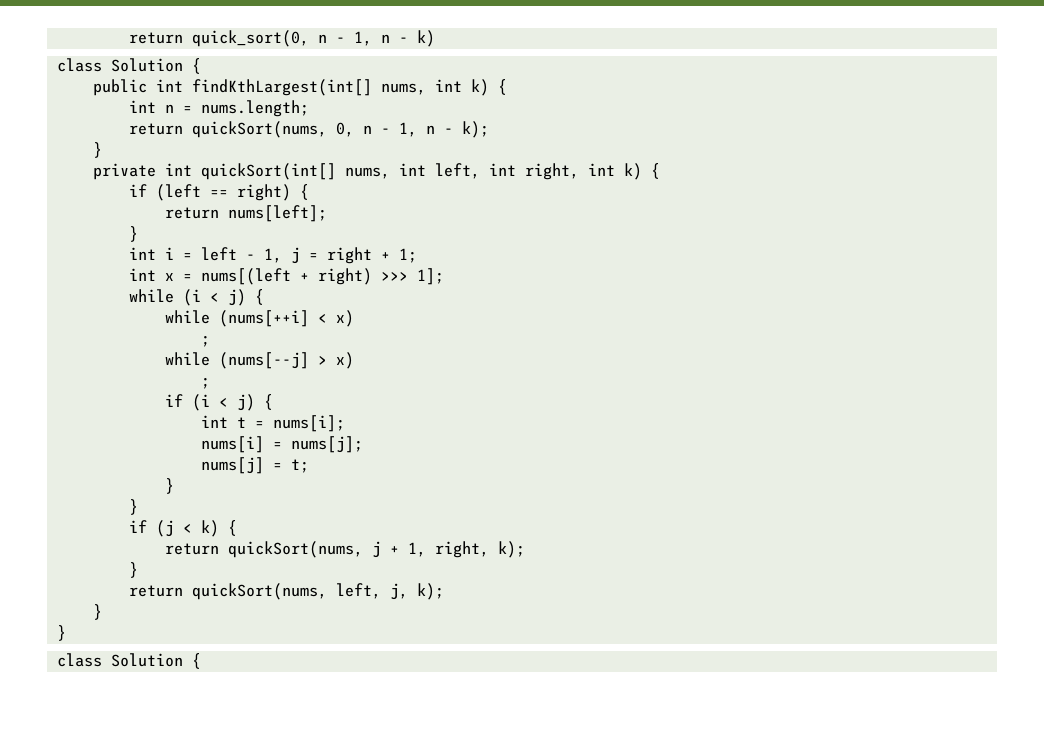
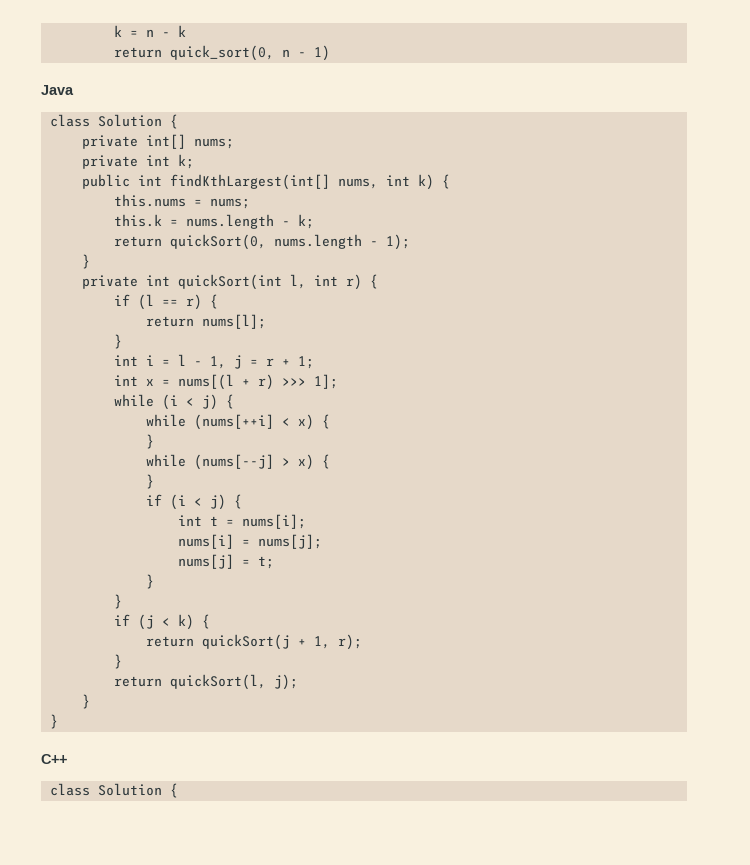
- return quick_sort(0, n - 1, n - k)
+ k = n - k
+ return quick_sort(0, n - 1)
+ Java
  class Solution {
+ private int[] nums;
+ private int k;
- int n = nums.length;
- return quickSort(nums, 0, n - 1, n - k);
+ this.nums = nums;
+ this.k = nums.length - k;
+ return quickSort(0, nums.length - 1);
  }
- private int quickSort(int[] nums, int left, int right, int k) {
+ private int quickSort(int l, int r) {
- if (left == right) {
- return nums[left];
+ if (l == r) {
+ return nums[l];
- int i = left - 1, j = right + 1;
+ int i = l - 1, j = r + 1;
- int x = nums[(left + right) >>> 1];
+ int x = nums[(l + r) >>> 1];
- while (nums[++i] < x)
- ;
+ while (nums[++i] < x) {
+ }
- while (nums[--j] > x)
- ;
+ while (nums[--j] > x) {
+ }
- return quickSort(nums, j + 1, right, k);
+ return quickSort(j + 1, r);
  }
- return quickSort(nums, left, j, k);
+ return quickSort(l, j);
  }
  }
+ C++

